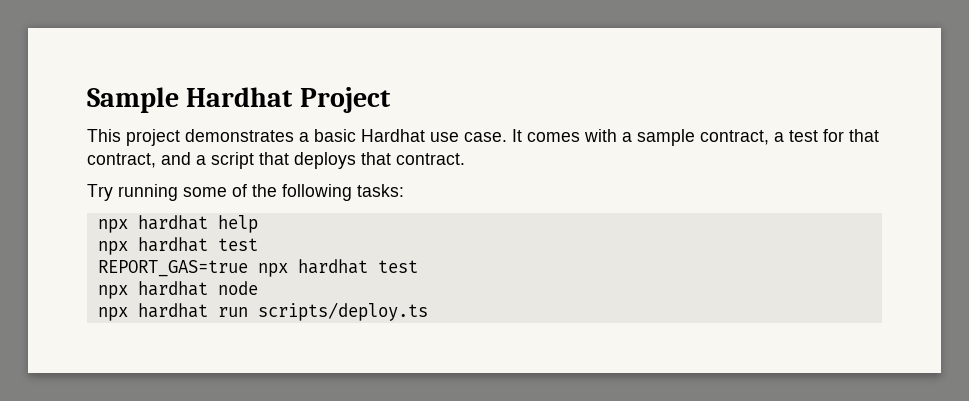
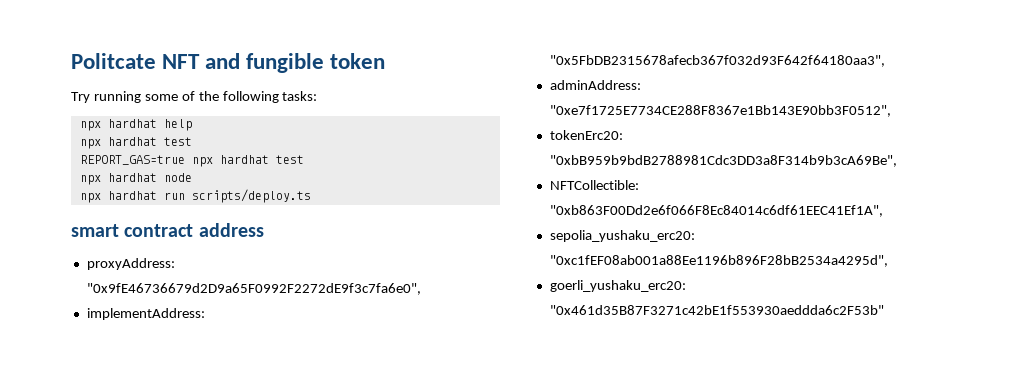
- Sample Hardhat Project
- This project demonstrates a basic Hardhat use case. It comes with a sample contract, a test for that contract, and a script that deploys that contract.
+ Politcate NFT and fungible token
+ smart contract address
+ proxyAddress: "0x9fE46736679d2D9a65F0992F2272dE9f3c7fa6e0",
+ implementAddress: "0x5FbDB2315678afecb367f032d93F642f64180aa3",
+ adminAddress: "0xe7f1725E7734CE288F8367e1Bb143E90bb3F0512",
+ tokenErc20: "0xbB959b9bdB2788981Cdc3DD3a8F314b9b3cA69Be",
+ NFTCollectible: "0xb863F00Dd2e6f066F8Ec84014c6df61EEC41Ef1A",
+ sepolia_yushaku_erc20: "0xc1fEF08ab001a88Ee1196b896F28bB2534a4295d",
+ goerli_yushaku_erc20: "0x461d35B87F3271c42bE1f553930aeddda6c2F53b"

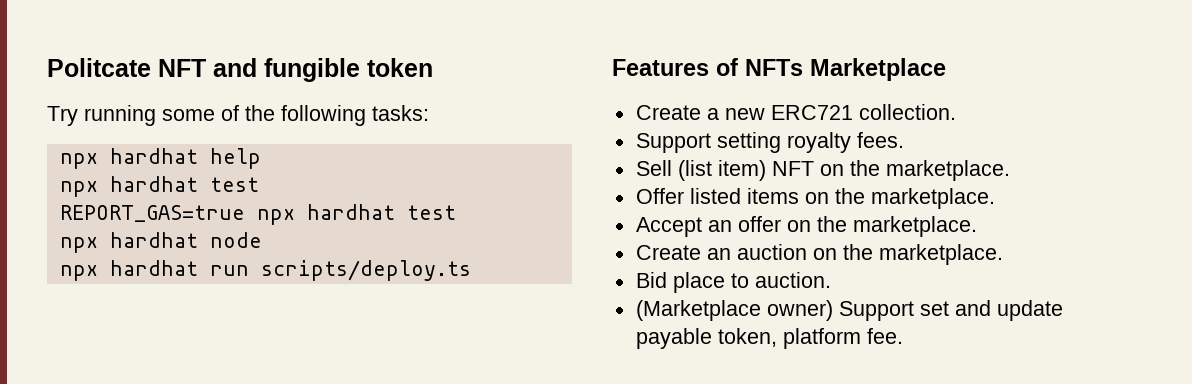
- smart contract address
- proxyAddress: "0x9fE46736679d2D9a65F0992F2272dE9f3c7fa6e0",
- implementAddress: "0x5FbDB2315678afecb367f032d93F642f64180aa3",
- adminAddress: "0xe7f1725E7734CE288F8367e1Bb143E90bb3F0512",
- tokenErc20: "0xbB959b9bdB2788981Cdc3DD3a8F314b9b3cA69Be",
- NFTCollectible: "0xb863F00Dd2e6f066F8Ec84014c6df61EEC41Ef1A",
- sepolia_yushaku_erc20: "0xc1fEF08ab001a88Ee1196b896F28bB2534a4295d",
- goerli_yushaku_erc20: "0x461d35B87F3271c42bE1f553930aeddda6c2F53b"
+ Features of NFTs Marketplace
+ Create a new ERC721 collection.
+ Support setting royalty fees.
+ Sell (list item) NFT on the marketplace.
+ Offer listed items on the marketplace.
+ Accept an offer on the marketplace.
+ Create an auction on the marketplace.
+ Bid place to auction.
+ (Marketplace owner) Support set and update payable token, platform fee.

